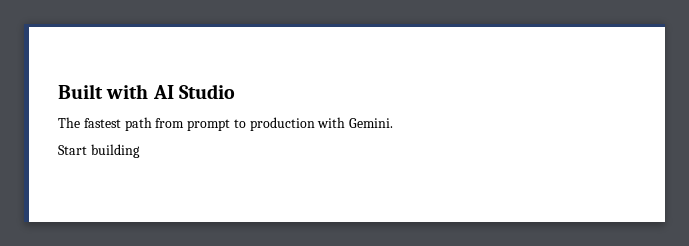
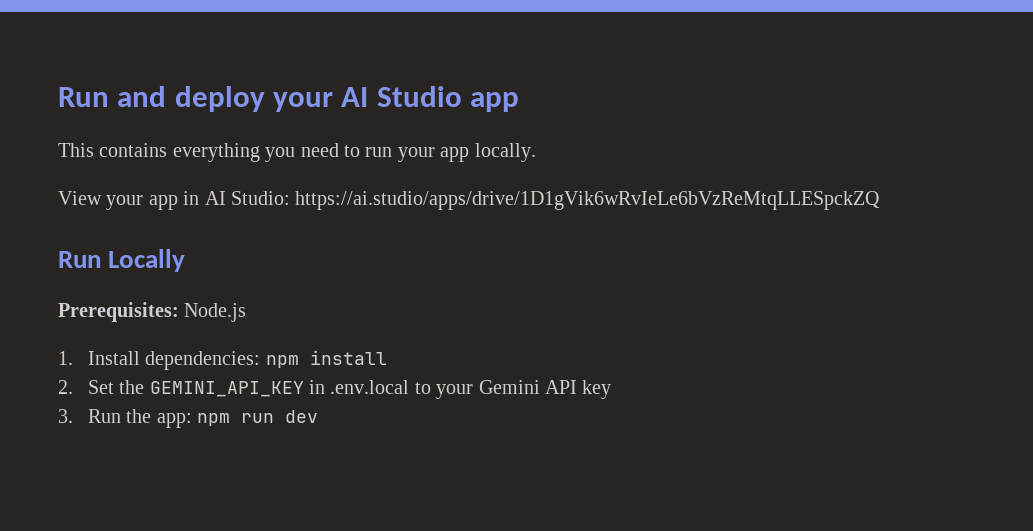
- Built with AI Studio
- The fastest path from prompt to production with Gemini.
- Start building
+ Run and deploy your AI Studio app
+ This contains everything you need to run your app locally.
+ View your app in AI Studio: https://ai.studio/apps/drive/1D1gVik6wRvIeLe6bVzReMtqLLESpckZQ
+ Run Locally
+ Prerequisites: Node.js
+ 1. Install dependencies: npm install
+ 2. Set the GEMINI_API_KEY in .env.local to your Gemini API key
+ 3. Run the app: npm run dev

